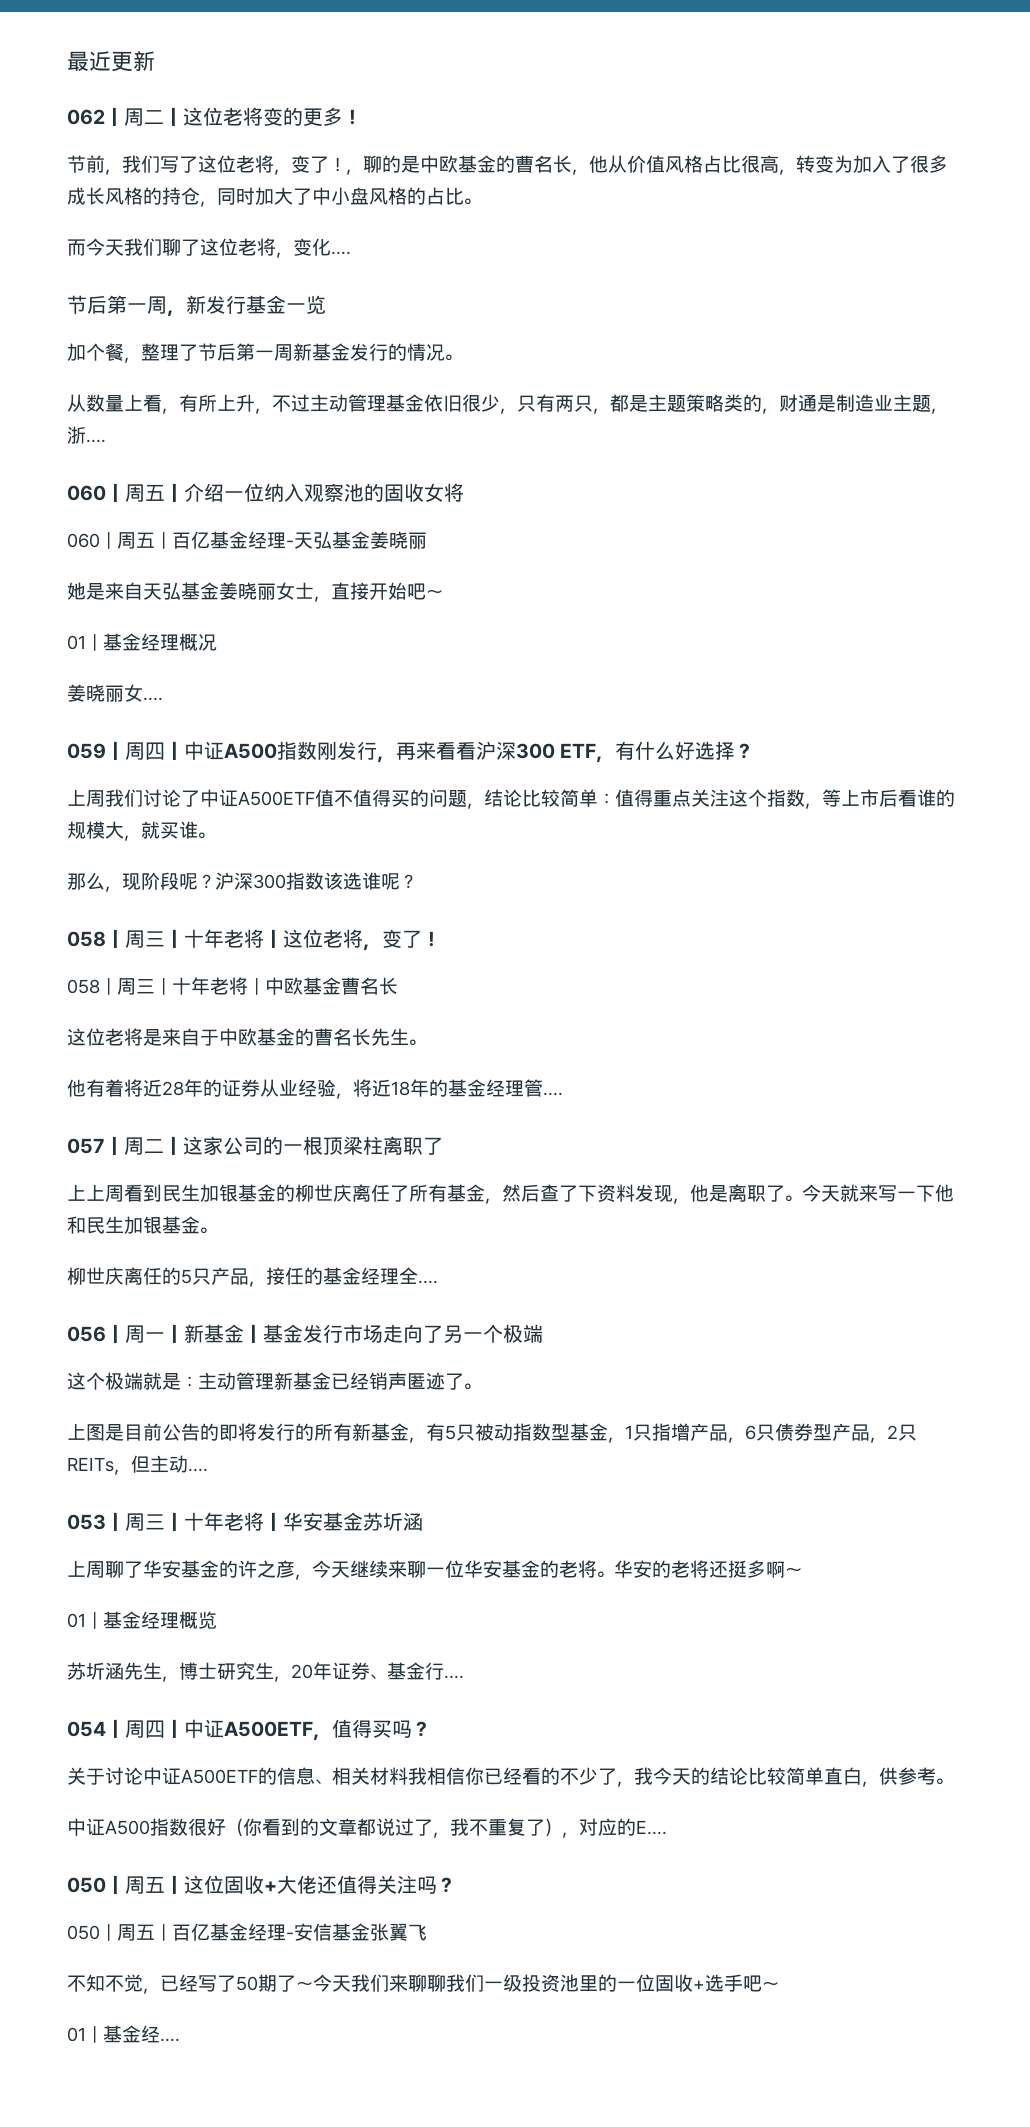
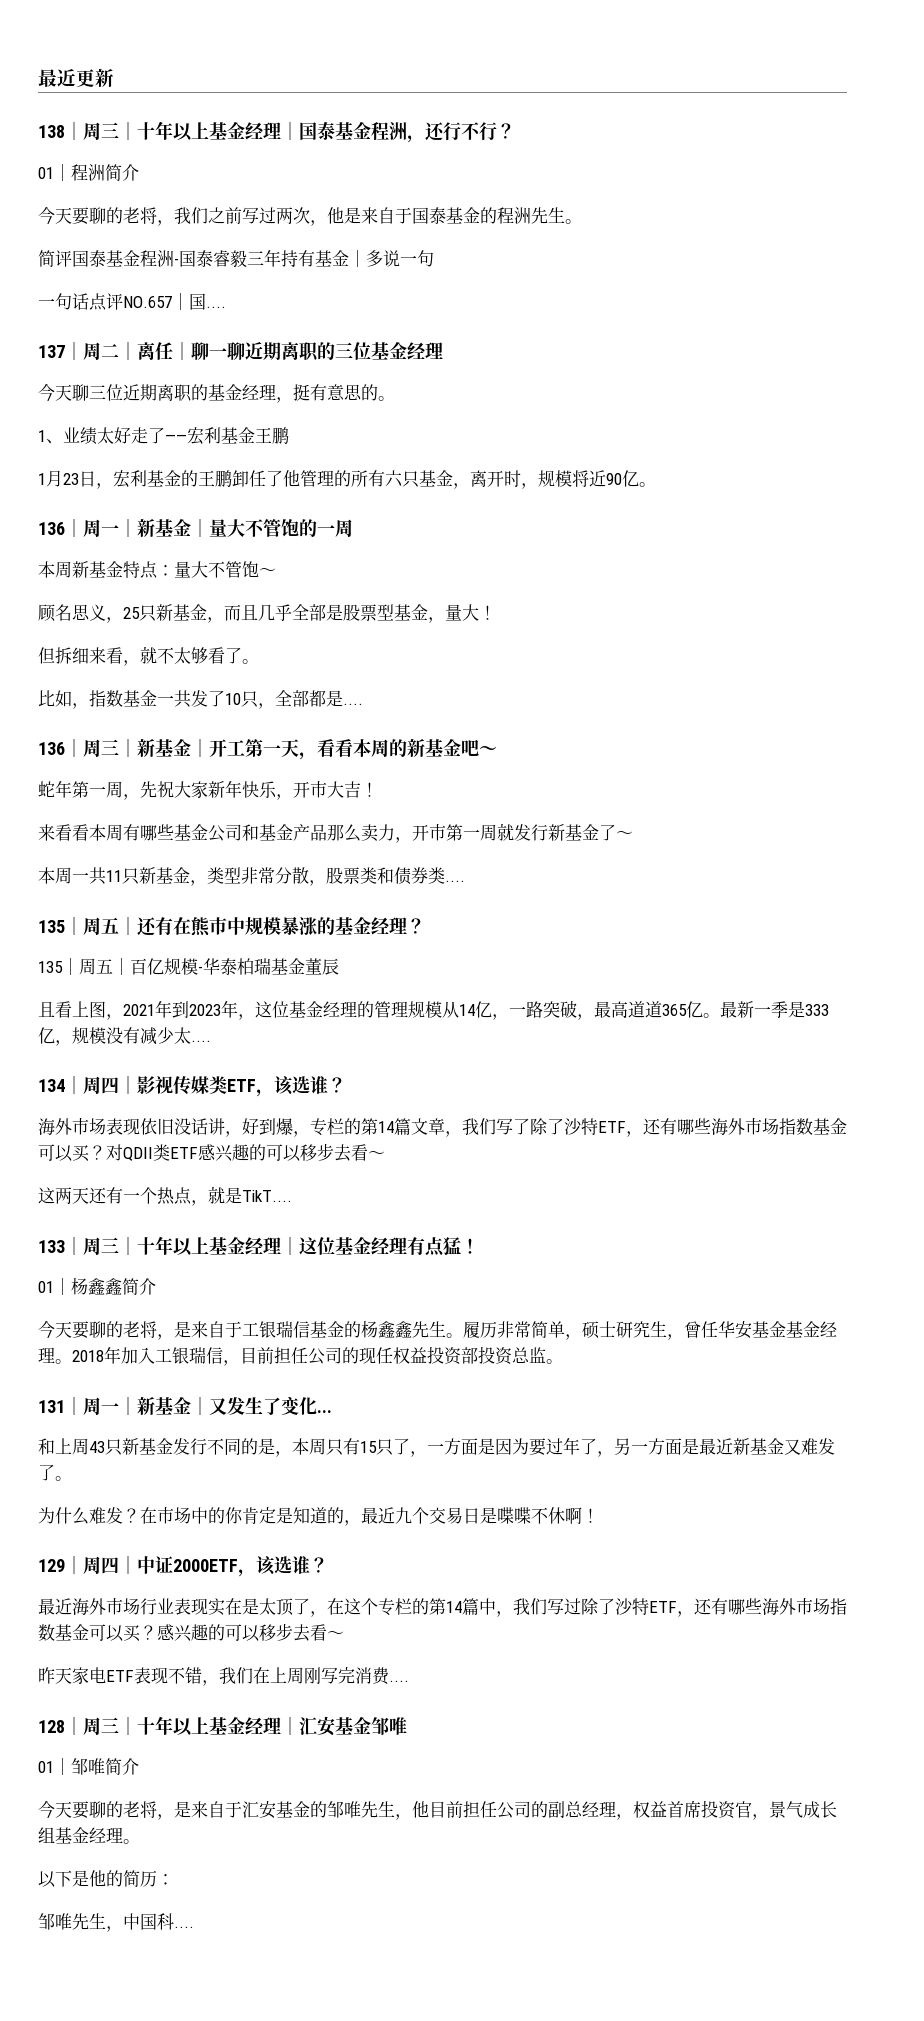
- 062｜周二｜这位老将变的更多！
- 节前，我们写了这位老将，变了！，聊的是中欧基金的曹名长，他从价值风格占比很高，转变为加入了很多成长风格的持仓，同时加大了中小盘风格的占比。
- 而今天我们聊了这位老将，变化....
- 节后第一周，新发行基金一览
- 加个餐，整理了节后第一周新基金发行的情况。
- 从数量上看，有所上升，不过主动管理基金依旧很少，只有两只，都是主题策略类的，财通是制造业主题，浙....
- 060｜周五｜介绍一位纳入观察池的固收女将
- 060｜周五｜百亿基金经理-天弘基金姜晓丽
- 她是来自天弘基金姜晓丽女士，直接开始吧～
- 01｜基金经理概况
- 姜晓丽女....
- 059｜周四｜中证A500指数刚发行，再来看看沪深300 ETF，有什么好选择？
- 上周我们讨论了中证A500ETF值不值得买的问题，结论比较简单：值得重点关注这个指数，等上市后看谁的规模大，就买谁。
- 那么，现阶段呢？沪深300指数该选谁呢？
- 058｜周三｜十年老将｜这位老将，变了！
- 058｜周三｜十年老将｜中欧基金曹名长
- 这位老将是来自于中欧基金的曹名长先生。
- 他有着将近28年的证券从业经验，将近18年的基金经理管....
- 057｜周二｜这家公司的一根顶梁柱离职了
- 上上周看到民生加银基金的柳世庆离任了所有基金，然后查了下资料发现，他是离职了。今天就来写一下他和民生加银基金。
- 柳世庆离任的5只产品，接任的基金经理全....
- 056｜周一｜新基金｜基金发行市场走向了另一个极端
- 这个极端就是：主动管理新基金已经销声匿迹了。
- 上图是目前公告的即将发行的所有新基金，有5只被动指数型基金，1只指增产品，6只债券型产品，2只REITs，但主动....
- 053｜周三｜十年老将｜华安基金苏圻涵
- 上周聊了华安基金的许之彦，今天继续来聊一位华安基金的老将。华安的老将还挺多啊～
- 01｜基金经理概览
- 苏圻涵先生，博士研究生，20年证券、基金行....
- 054｜周四｜中证A500ETF，值得买吗？
- 关于讨论中证A500ETF的信息、相关材料我相信你已经看的不少了，我今天的结论比较简单直白，供参考。
- 中证A500指数很好（你看到的文章都说过了，我不重复了），对应的E....
- 050｜周五｜这位固收+大佬还值得关注吗？
- 050｜周五｜百亿基金经理-安信基金张翼飞
- 不知不觉，已经写了50期了～今天我们来聊聊我们一级投资池里的一位固收+选手吧～
- 01｜基金经....
+ 138｜周三｜十年以上基金经理｜国泰基金程洲，还行不行？
+ 01｜程洲简介
+ 今天要聊的老将，我们之前写过两次，他是来自于国泰基金的程洲先生。
+ 简评国泰基金程洲-国泰睿毅三年持有基金｜多说一句
+ 一句话点评NO.657｜国....
+ 137｜周二｜离任｜聊一聊近期离职的三位基金经理
+ 今天聊三位近期离职的基金经理，挺有意思的。
+ 1、业绩太好走了——宏利基金王鹏
+ 1月23日，宏利基金的王鹏卸任了他管理的所有六只基金，离开时，规模将近90亿。
+ 136｜周一｜新基金｜量大不管饱的一周
+ 本周新基金特点：量大不管饱～
+ 顾名思义，25只新基金，而且几乎全部是股票型基金，量大！
+ 但拆细来看，就不太够看了。
+ 比如，指数基金一共发了10只，全部都是....
+ 136｜周三｜新基金｜开工第一天，看看本周的新基金吧～
+ 蛇年第一周，先祝大家新年快乐，开市大吉！
+ 来看看本周有哪些基金公司和基金产品那么卖力，开市第一周就发行新基金了～
+ 本周一共11只新基金，类型非常分散，股票类和债券类....
+ 135｜周五｜还有在熊市中规模暴涨的基金经理？
+ 135｜周五｜百亿规模-华泰柏瑞基金董辰
+ 且看上图，2021年到2023年，这位基金经理的管理规模从14亿，一路突破，最高道道365亿。最新一季是333亿，规模没有减少太....
+ 134｜周四｜影视传媒类ETF，该选谁？
+ 海外市场表现依旧没话讲，好到爆，专栏的第14篇文章，我们写了除了沙特ETF，还有哪些海外市场指数基金可以买？对QDII类ETF感兴趣的可以移步去看～
+ 这两天还有一个热点，就是TikT....
+ 133｜周三｜十年以上基金经理｜这位基金经理有点猛！
+ 01｜杨鑫鑫简介
+ 今天要聊的老将，是来自于工银瑞信基金的杨鑫鑫先生。履历非常简单，硕士研究生，曾任华安基金基金经理。2018年加入工银瑞信，目前担任公司的现任权益投资部投资总监。
+ 131｜周一｜新基金｜又发生了变化...
+ 和上周43只新基金发行不同的是，本周只有15只了，一方面是因为要过年了，另一方面是最近新基金又难发了。
+ 为什么难发？在市场中的你肯定是知道的，最近九个交易日是喋喋不休啊！
+ 129｜周四｜中证2000ETF，该选谁？
+ 最近海外市场行业表现实在是太顶了，在这个专栏的第14篇中，我们写过除了沙特ETF，还有哪些海外市场指数基金可以买？感兴趣的可以移步去看～
+ 昨天家电ETF表现不错，我们在上周刚写完消费....
+ 128｜周三｜十年以上基金经理｜汇安基金邹唯
+ 01｜邹唯简介
+ 今天要聊的老将，是来自于汇安基金的邹唯先生，他目前担任公司的副总经理，权益首席投资官，景气成长组基金经理。
+ 以下是他的简历：
+ 邹唯先生，中国科....

